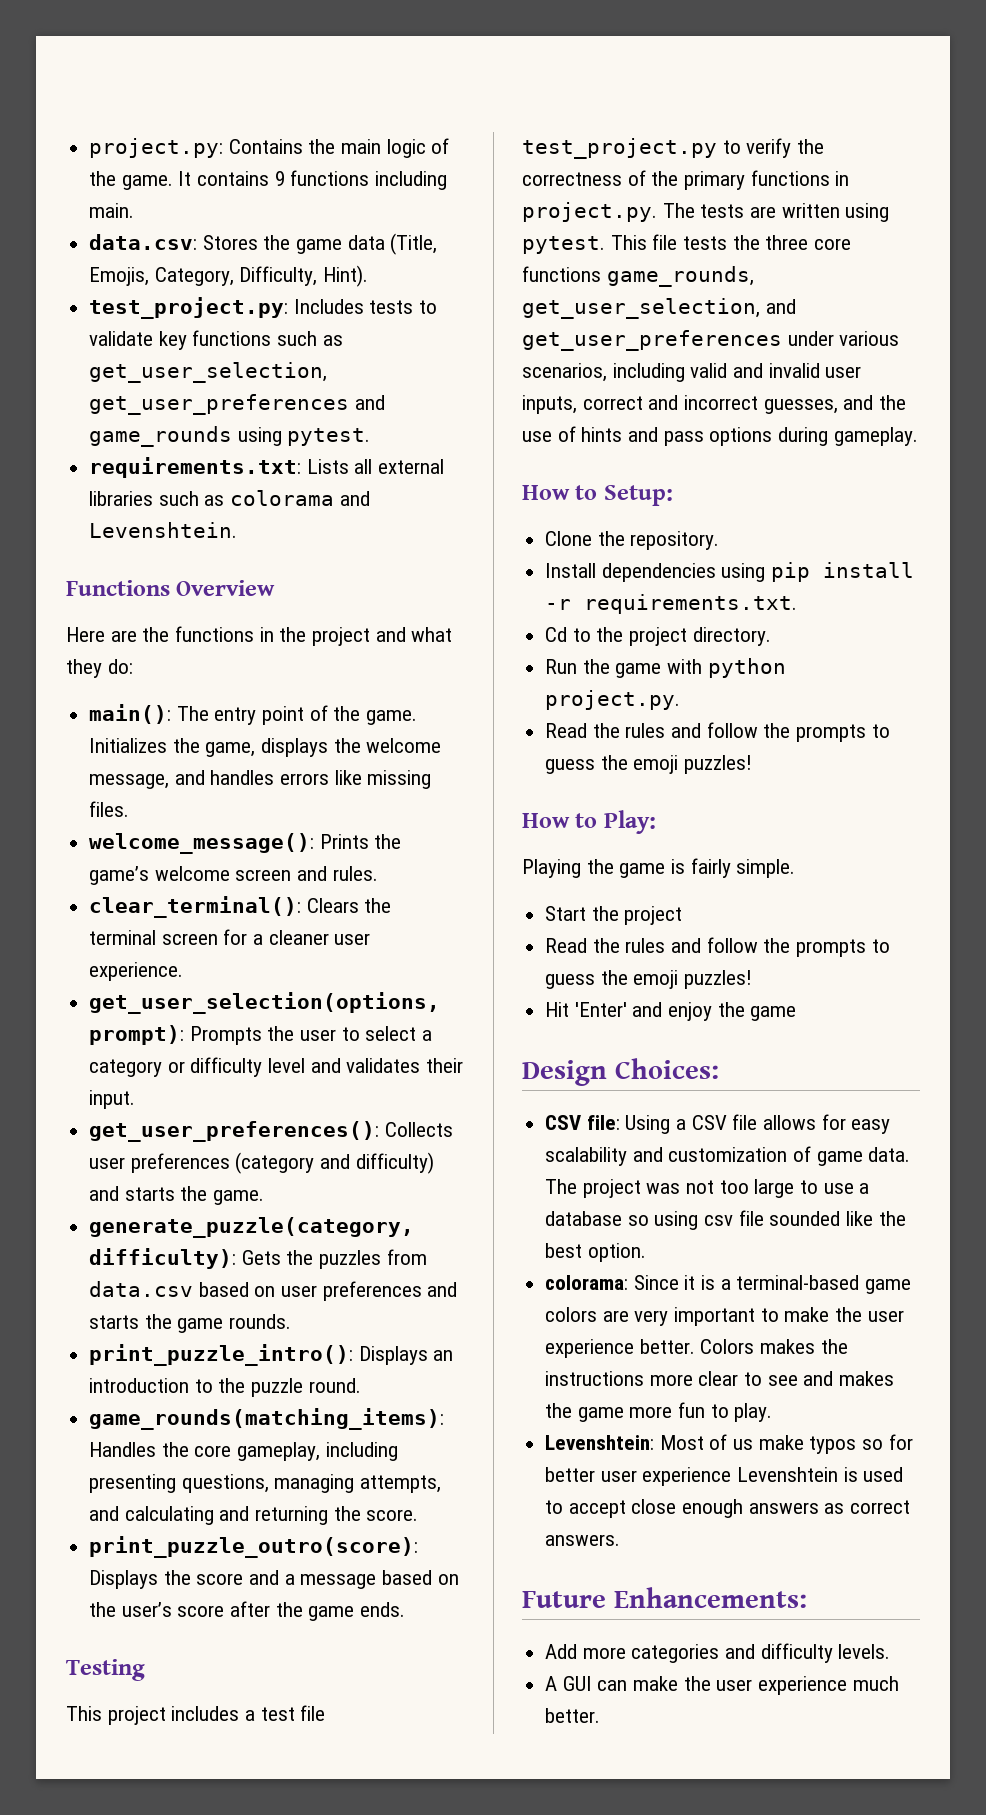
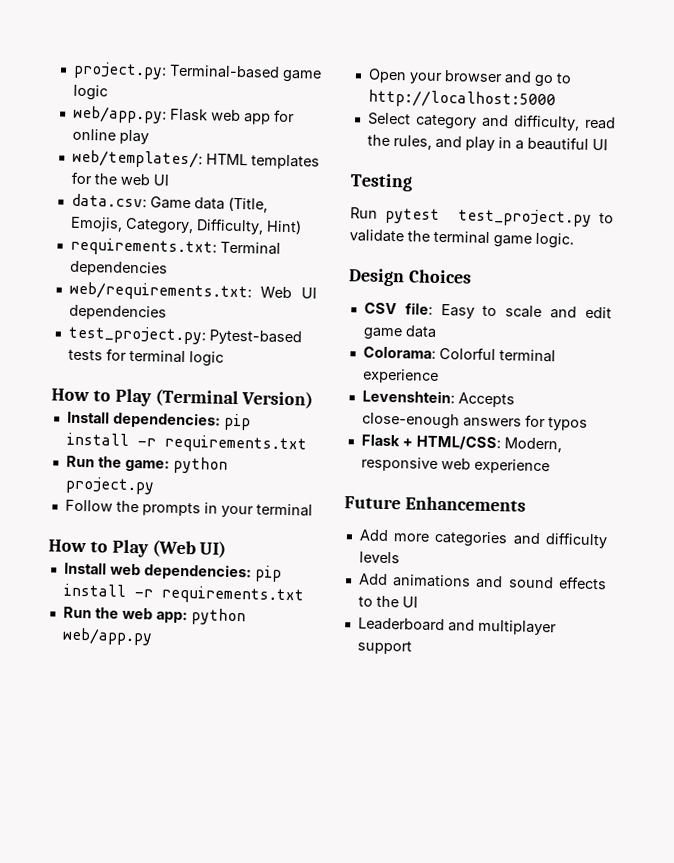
- project.py: Contains the main logic of the game. It contains 9 functions including main.
- data.csv: Stores the game data (Title, Emojis, Category, Difficulty, Hint).
- test_project.py: Includes tests to validate key functions such as get_user_selection, get_user_preferences and game_rounds using pytest.
- requirements.txt: Lists all external libraries such as colorama and Levenshtein.
- Functions Overview
- Here are the functions in the project and what they do:
- main(): The entry point of the game. Initializes the game, displays the welcome message, and handles errors like missing files.
- welcome_message(): Prints the game’s welcome screen and rules.
- clear_terminal(): Clears the terminal screen for a cleaner user experience.
- get_user_selection(options, prompt): Prompts the user to select a category or difficulty level and validates their input.
- get_user_preferences(): Collects user preferences (category and difficulty) and starts the game.
- generate_puzzle(category, difficulty): Gets the puzzles from data.csv based on user preferences and starts the game rounds.
- print_puzzle_intro(): Displays an introduction to the puzzle round.
- game_rounds(matching_items): Handles the core gameplay, including presenting questions, managing attempts, and calculating and returning the score.
- print_puzzle_outro(score): Displays the score and a message based on the user’s score after the game ends.
+ project.py: Terminal-based game logic
+ web/app.py: Flask web app for online play
+ web/templates/: HTML templates for the web UI
+ data.csv: Game data (Title, Emojis, Category, Difficulty, Hint)
+ requirements.txt: Terminal dependencies
+ web/requirements.txt: Web UI dependencies
+ test_project.py: Pytest-based tests for terminal logic
+ How to Play (Terminal Version)
+ Install dependencies: pip install -r requirements.txt
+ Run the game: python project.py
+ Follow the prompts in your terminal
+ How to Play (Web UI)
+ Install web dependencies: pip install -r requirements.txt
+ Run the web app: python web/app.py
+ Open your browser and go to http://localhost:5000
+ Select category and difficulty, read the rules, and play in a beautiful UI
  Testing
- This project includes a test file test_project.py to verify the correctness of the primary functions in project.py. The tests are written using pytest. This file tests the three core functions game_rounds, get_user_selection, and get_user_preferences under various scenarios, including valid and invalid user inputs, correct and incorrect guesses, and the use of hints and pass options during gameplay.
- How to Setup:
- Clone the repository.
- Install dependencies using pip install -r requirements.txt.
- Cd to the project directory.
- Run the game with python project.py.
- Read the rules and follow the prompts to guess the emoji puzzles!
- How to Play:
- Playing the game is fairly simple.
- Start the project
- Read the rules and follow the prompts to guess the emoji puzzles!
- Hit 'Enter' and enjoy the game
+ Run pytest test_project.py to validate the terminal game logic.
- Design Choices:
+ Design Choices
- CSV file: Using a CSV file allows for easy scalability and customization of game data. The project was not too large to use a database so using csv file sounded like the best option.
- colorama: Since it is a terminal-based game colors are very important to make the user experience better. Colors makes the instructions more clear to see and makes the game more fun to play.
- Levenshtein: Most of us make typos so for better user experience Levenshtein is used to accept close enough answers as correct answers.
+ CSV file: Easy to scale and edit game data
+ Colorama: Colorful terminal experience
+ Levenshtein: Accepts close-enough answers for typos
+ Flask + HTML/CSS: Modern, responsive web experience
- Future Enhancements:
+ Future Enhancements
- Add more categories and difficulty levels.
- A GUI can make the user experience much better.
+ Add more categories and difficulty levels
+ Add animations and sound effects to the UI
+ Leaderboard and multiplayer support

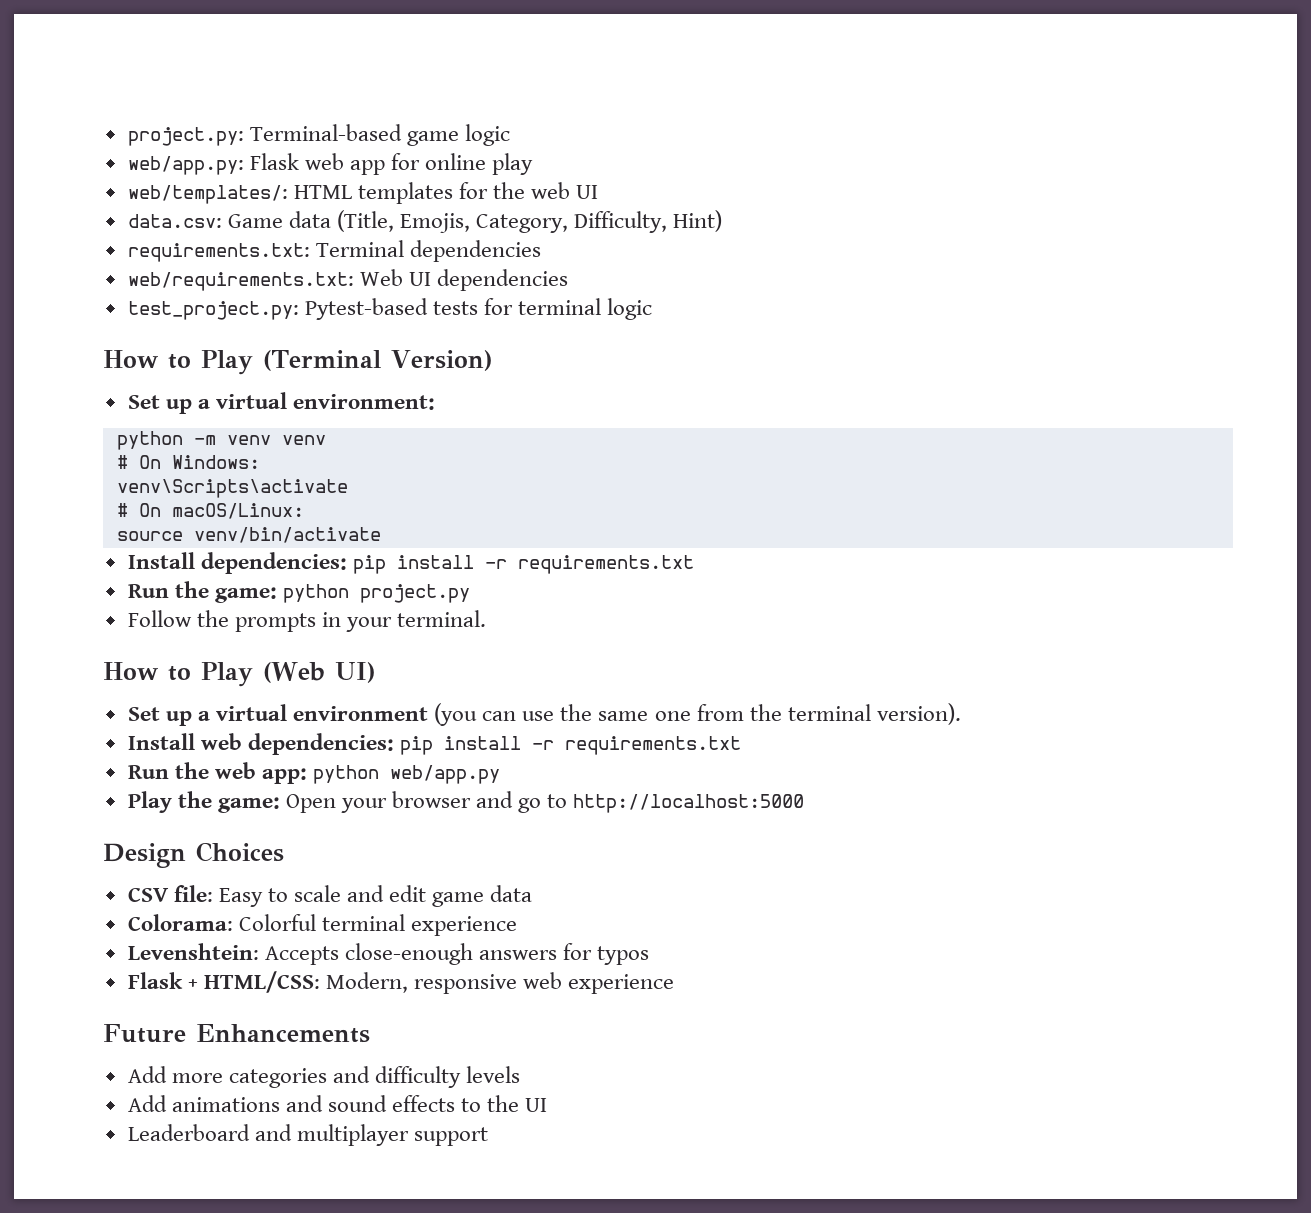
+ Set up a virtual environment:
+ python -m venv venv
+ # On Windows:
+ venv\Scripts\activate
+ # On macOS/Linux:
+ source venv/bin/activate
- Follow the prompts in your terminal
+ Follow the prompts in your terminal.
+ Set up a virtual environment (you can use the same one from the terminal version).
- Open your browser and go to http://localhost:5000
+ Play the game: Open your browser and go to http://localhost:5000
- Select category and difficulty, read the rules, and play in a beautiful UI
- Testing
- Run pytest test_project.py to validate the terminal game logic.

